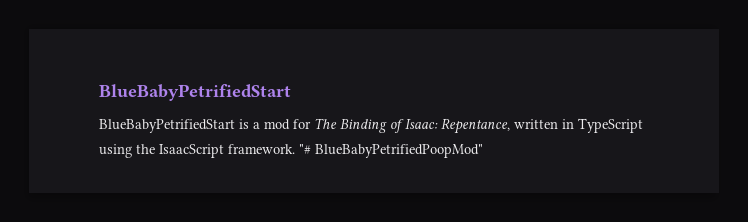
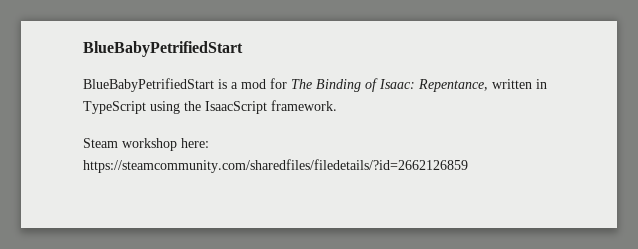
- BlueBabyPetrifiedStart is a mod for The Binding of Isaac: Repentance, written in TypeScript using the IsaacScript framework. "# BlueBabyPetrifiedPoopMod"
+ BlueBabyPetrifiedStart is a mod for The Binding of Isaac: Repentance, written in TypeScript using the IsaacScript framework.
+ Steam workshop here: https://steamcommunity.com/sharedfiles/filedetails/?id=2662126859

